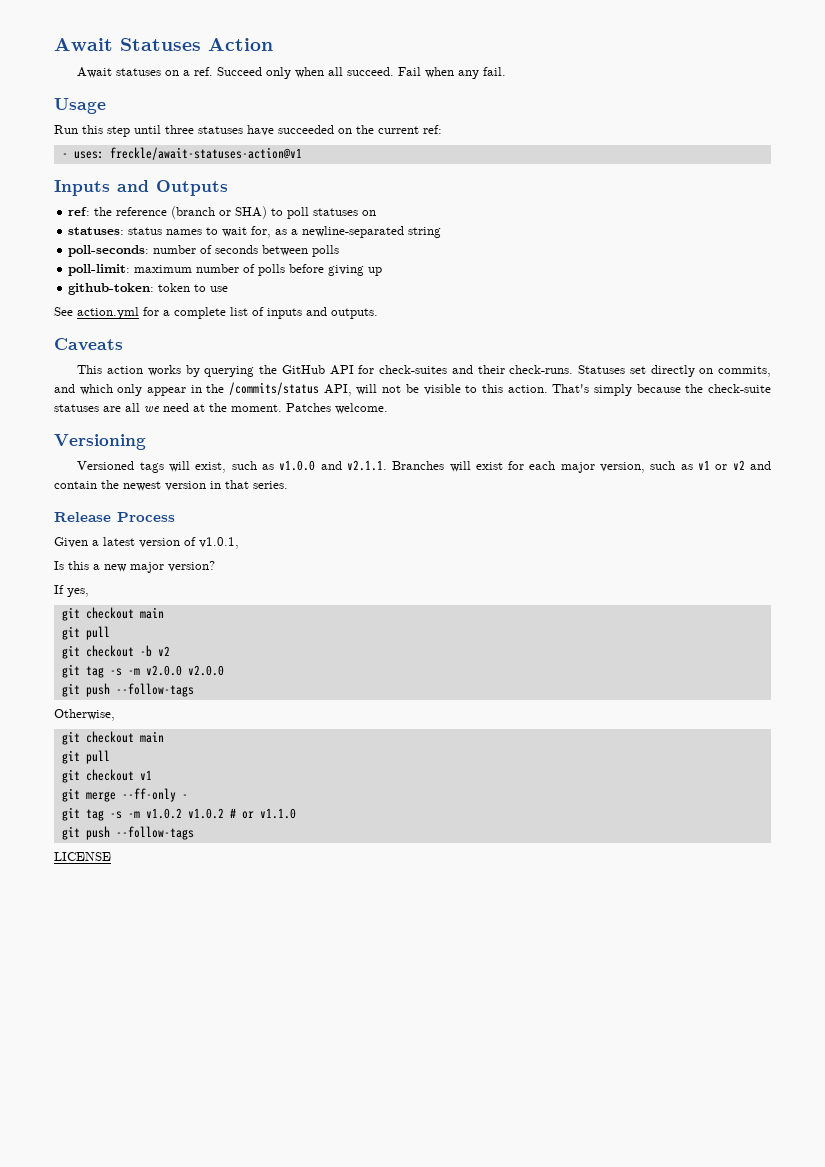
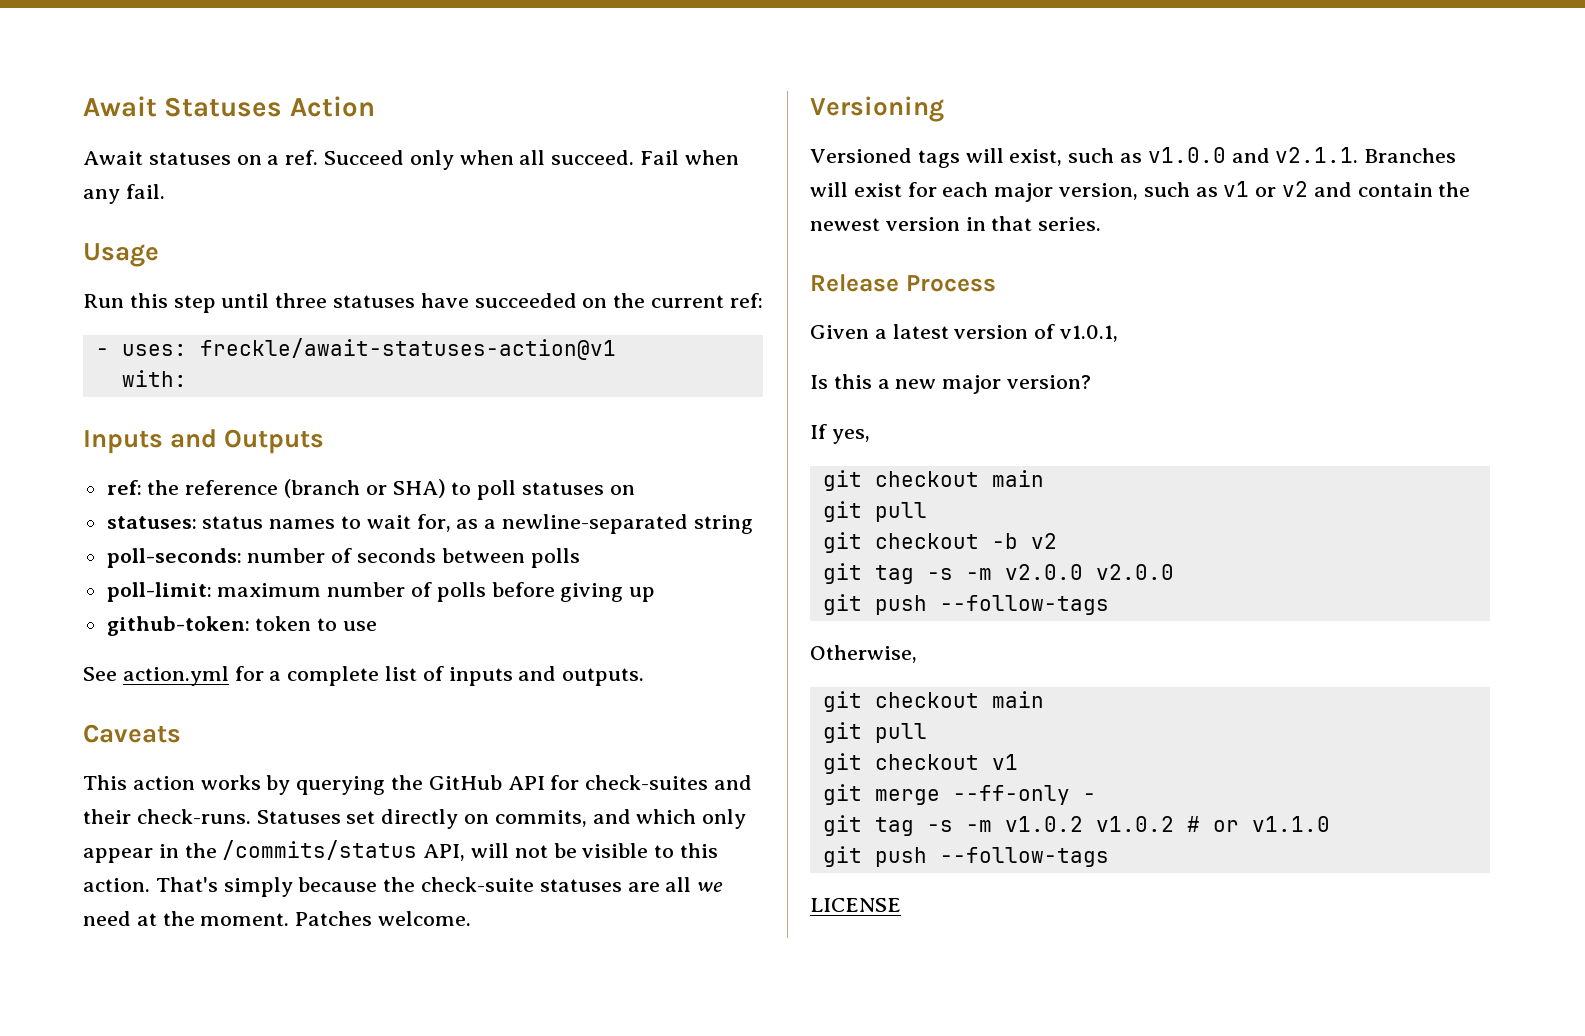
+ with:

